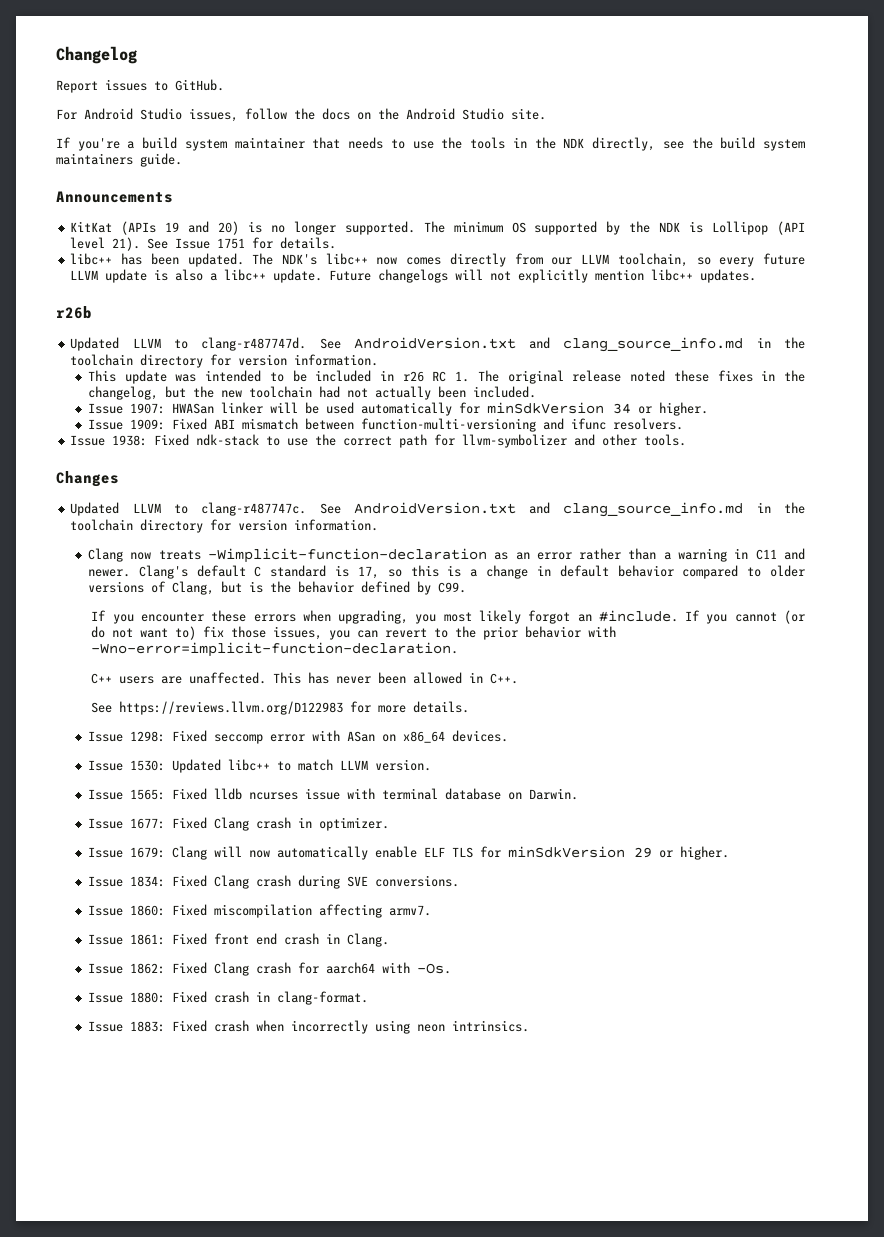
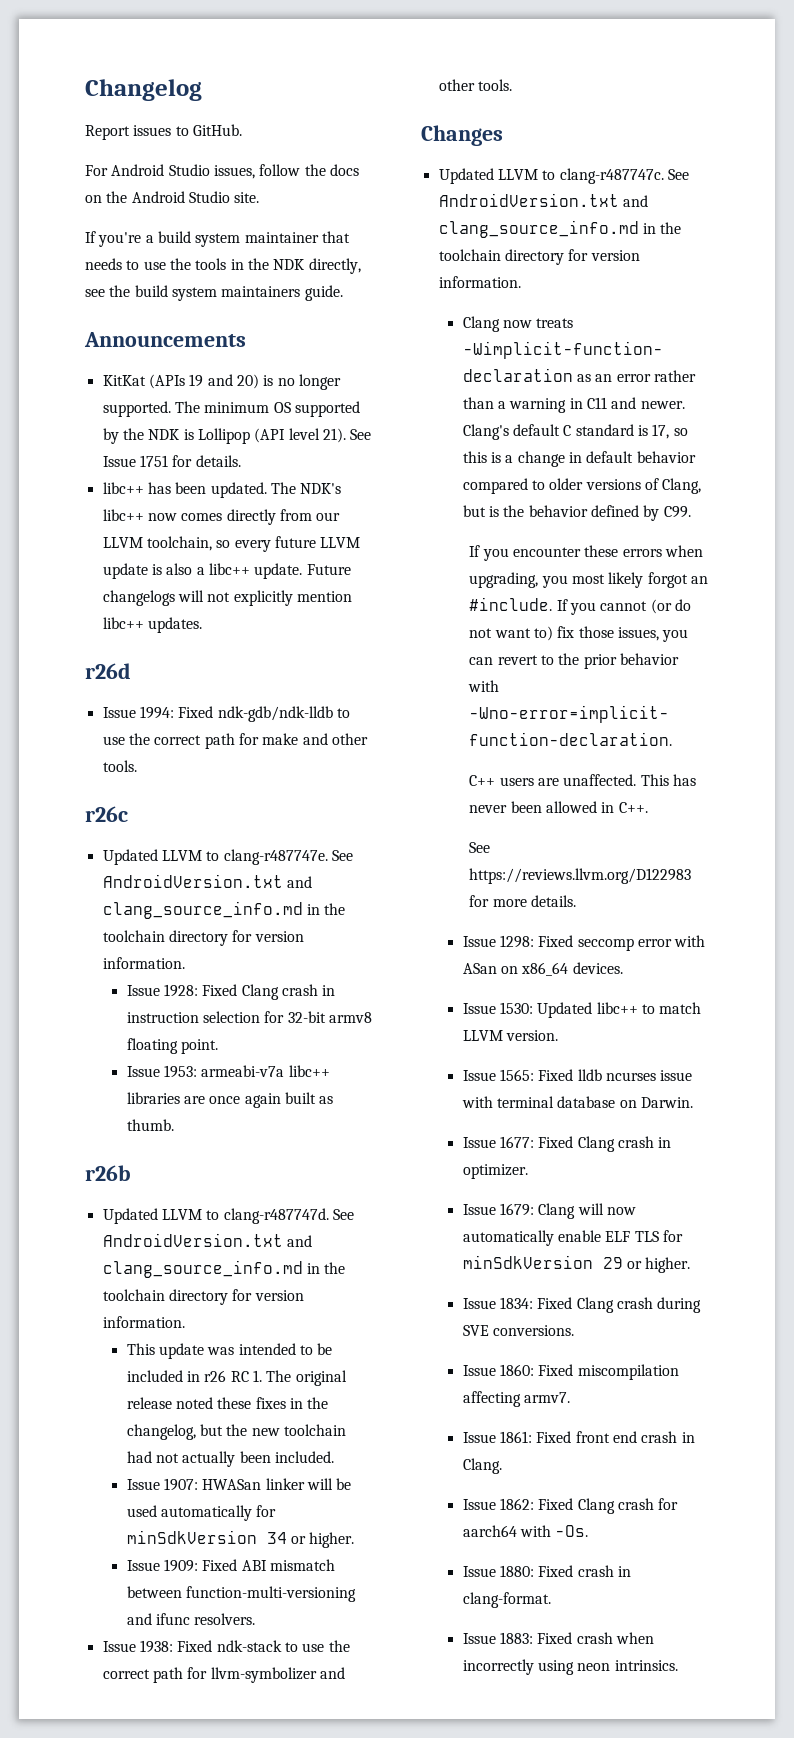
+ r26d
+ Issue 1994: Fixed ndk-gdb/ndk-lldb to use the correct path for make and other tools.
+ r26c
+ Updated LLVM to clang-r487747e. See AndroidVersion.txt and clang_source_info.md in the toolchain directory for version information.
+ Issue 1928: Fixed Clang crash in instruction selection for 32-bit armv8 floating point.
+ Issue 1953: armeabi-v7a libc++ libraries are once again built as thumb.

